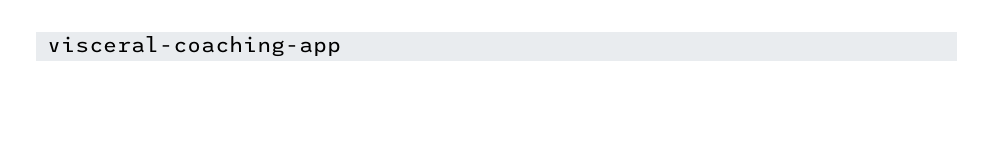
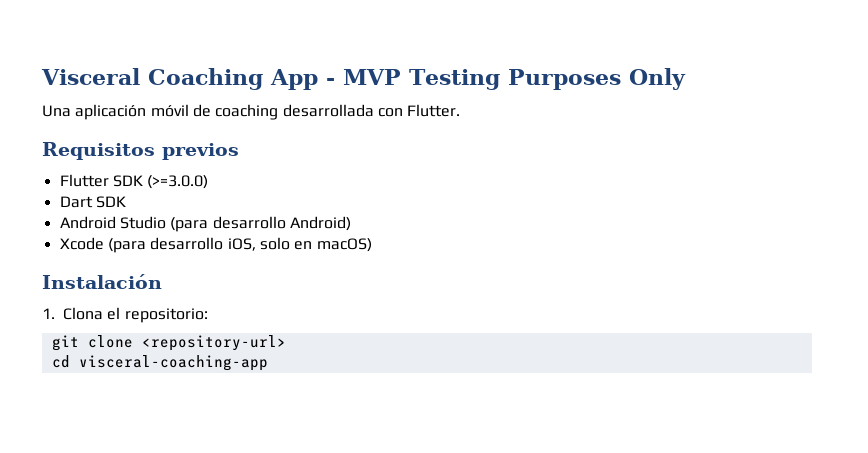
- visceral-coaching-app
+ Visceral Coaching App - MVP Testing Purposes Only
+ Una aplicación móvil de coaching desarrollada con Flutter.
+ Requisitos previos
+ Flutter SDK (>=3.0.0)
+ Dart SDK
+ Android Studio (para desarrollo Android)
+ Xcode (para desarrollo iOS, solo en macOS)
+ Instalación
+ 1. Clona el repositorio:
+ git clone <repository-url>
+ cd visceral-coaching-app

